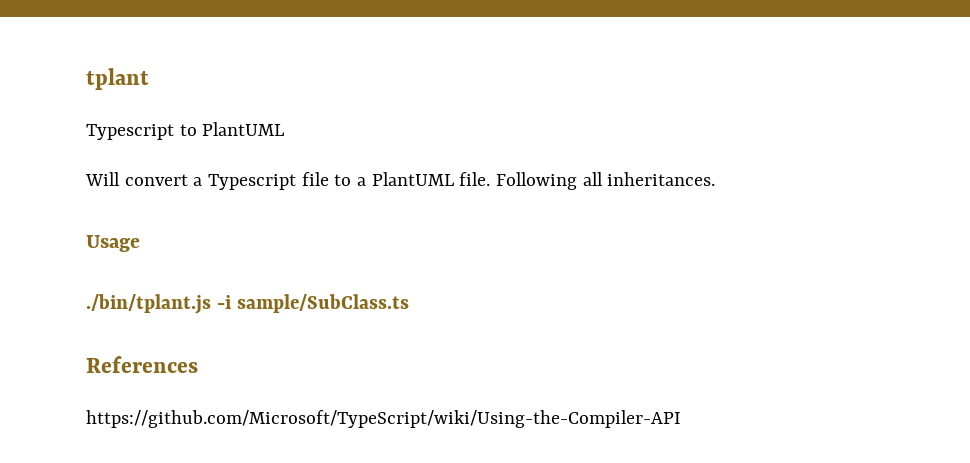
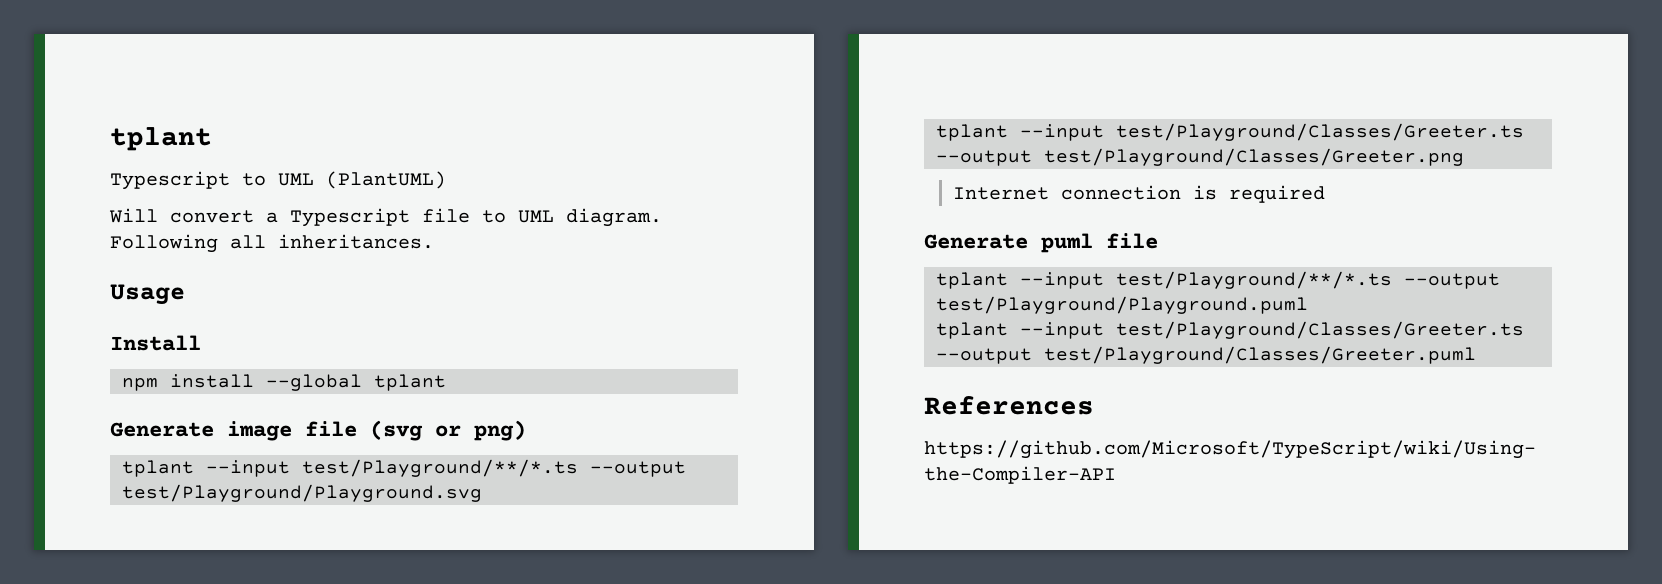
- Typescript to PlantUML
+ Typescript to UML (PlantUML)
- Will convert a Typescript file to a PlantUML file.
+ Will convert a Typescript file to UML diagram.
- ./bin/tplant.js -i sample/SubClass.ts
+ Install
+ npm install --global tplant
+ Generate image file (svg or png)
+ tplant --input test/Playground/**/*.ts --output test/Playground/Playground.svg
+ tplant --input test/Playground/Classes/Greeter.ts --output test/Playground/Classes/Greeter.png
+ Internet connection is required
+ Generate puml file
+ tplant --input test/Playground/**/*.ts --output test/Playground/Playground.puml
+ tplant --input test/Playground/Classes/Greeter.ts --output test/Playground/Classes/Greeter.puml

